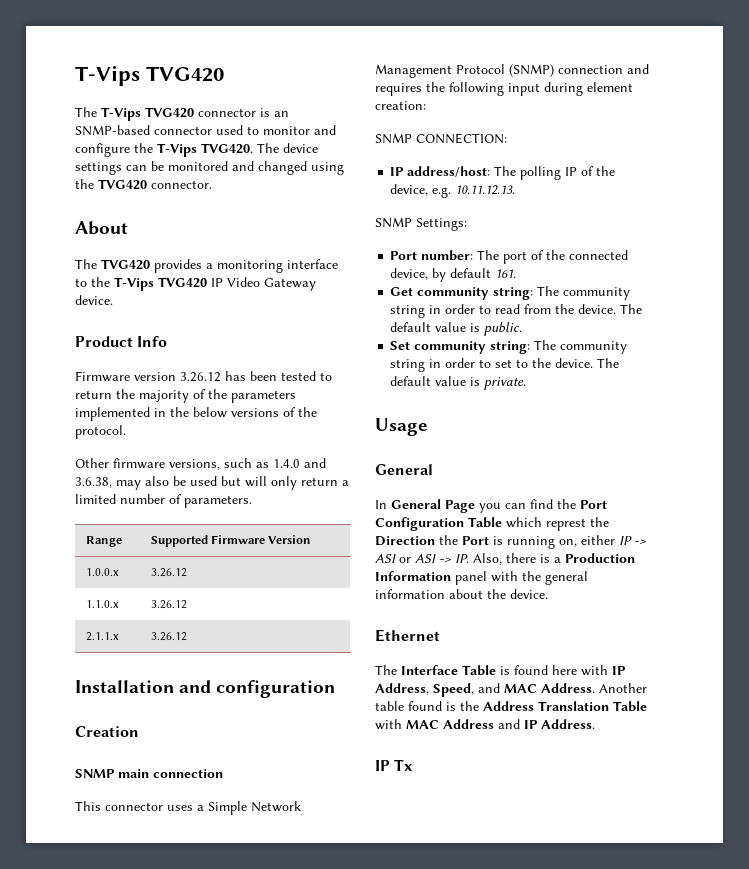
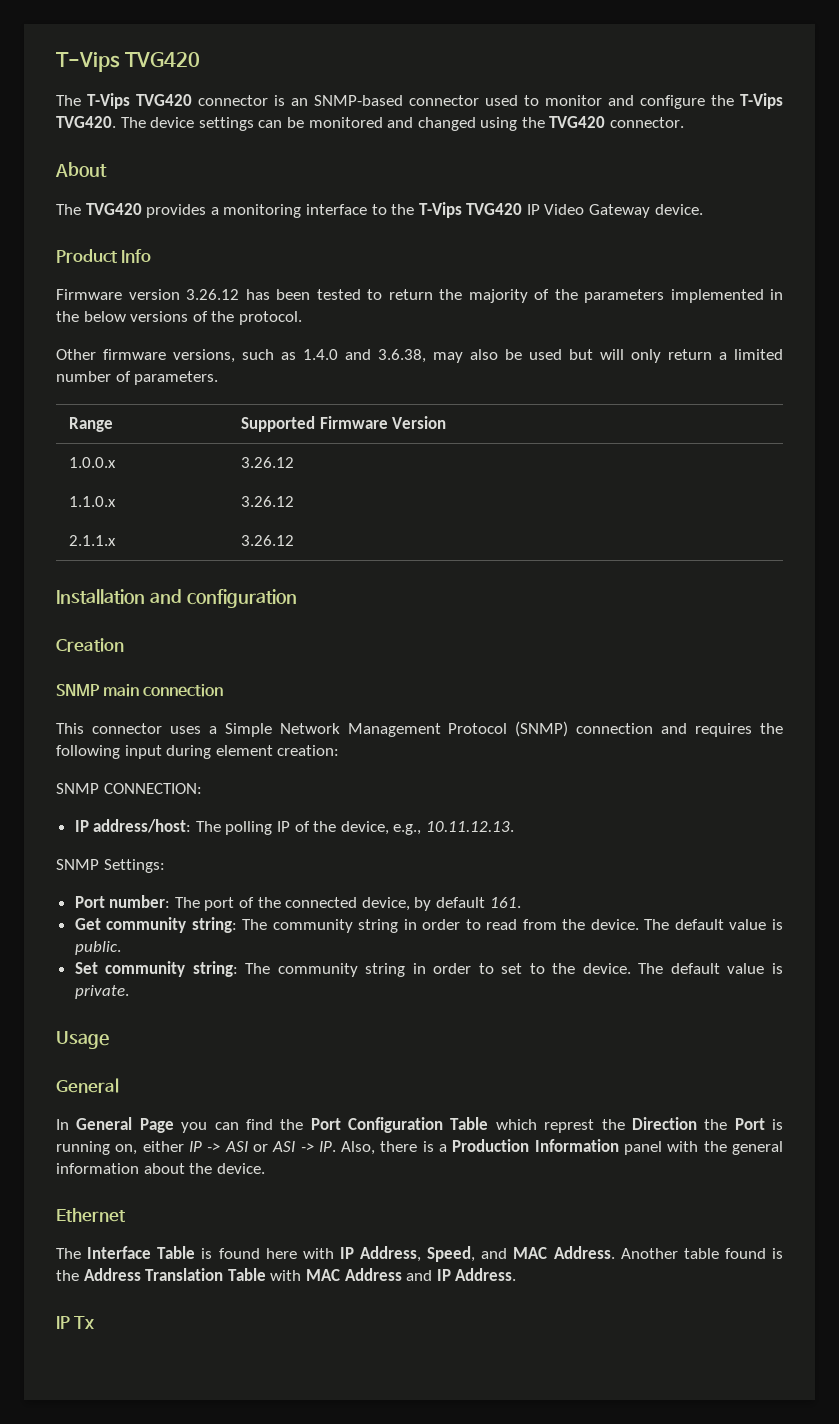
- IP address/host: The polling IP of the device, e.g. 10.11.12.13.
+ IP address/host: The polling IP of the device, e.g., 10.11.12.13.

